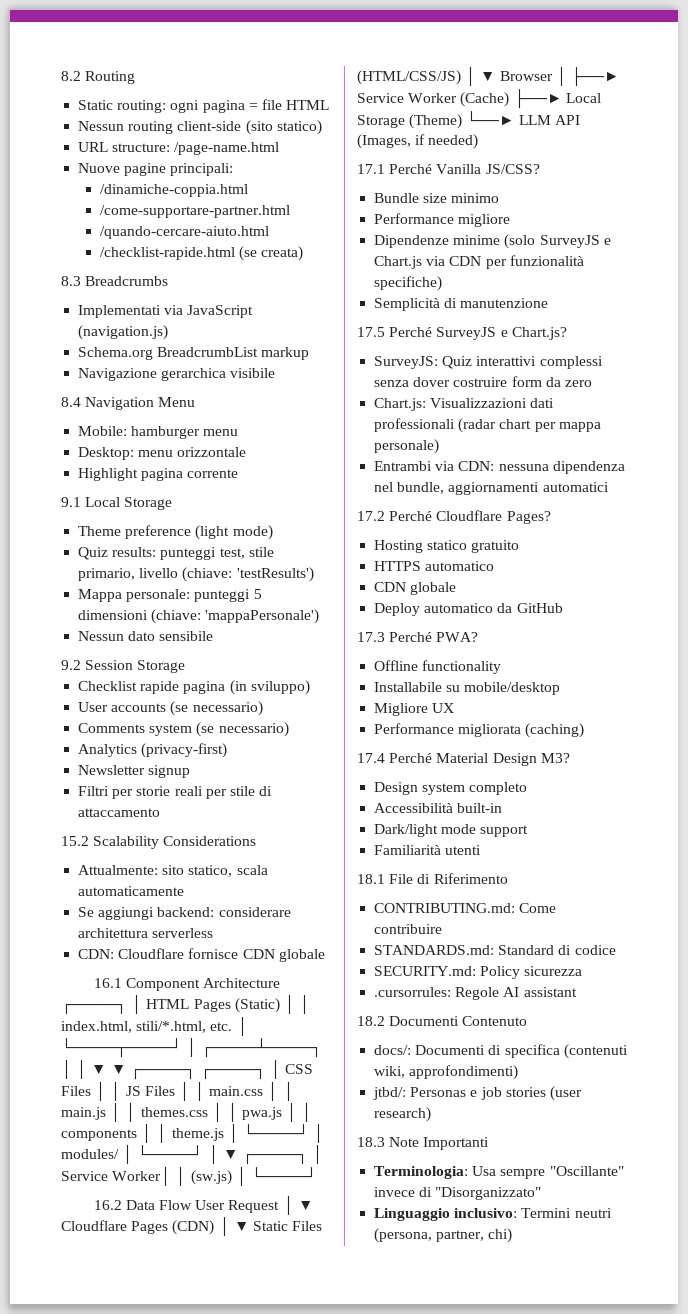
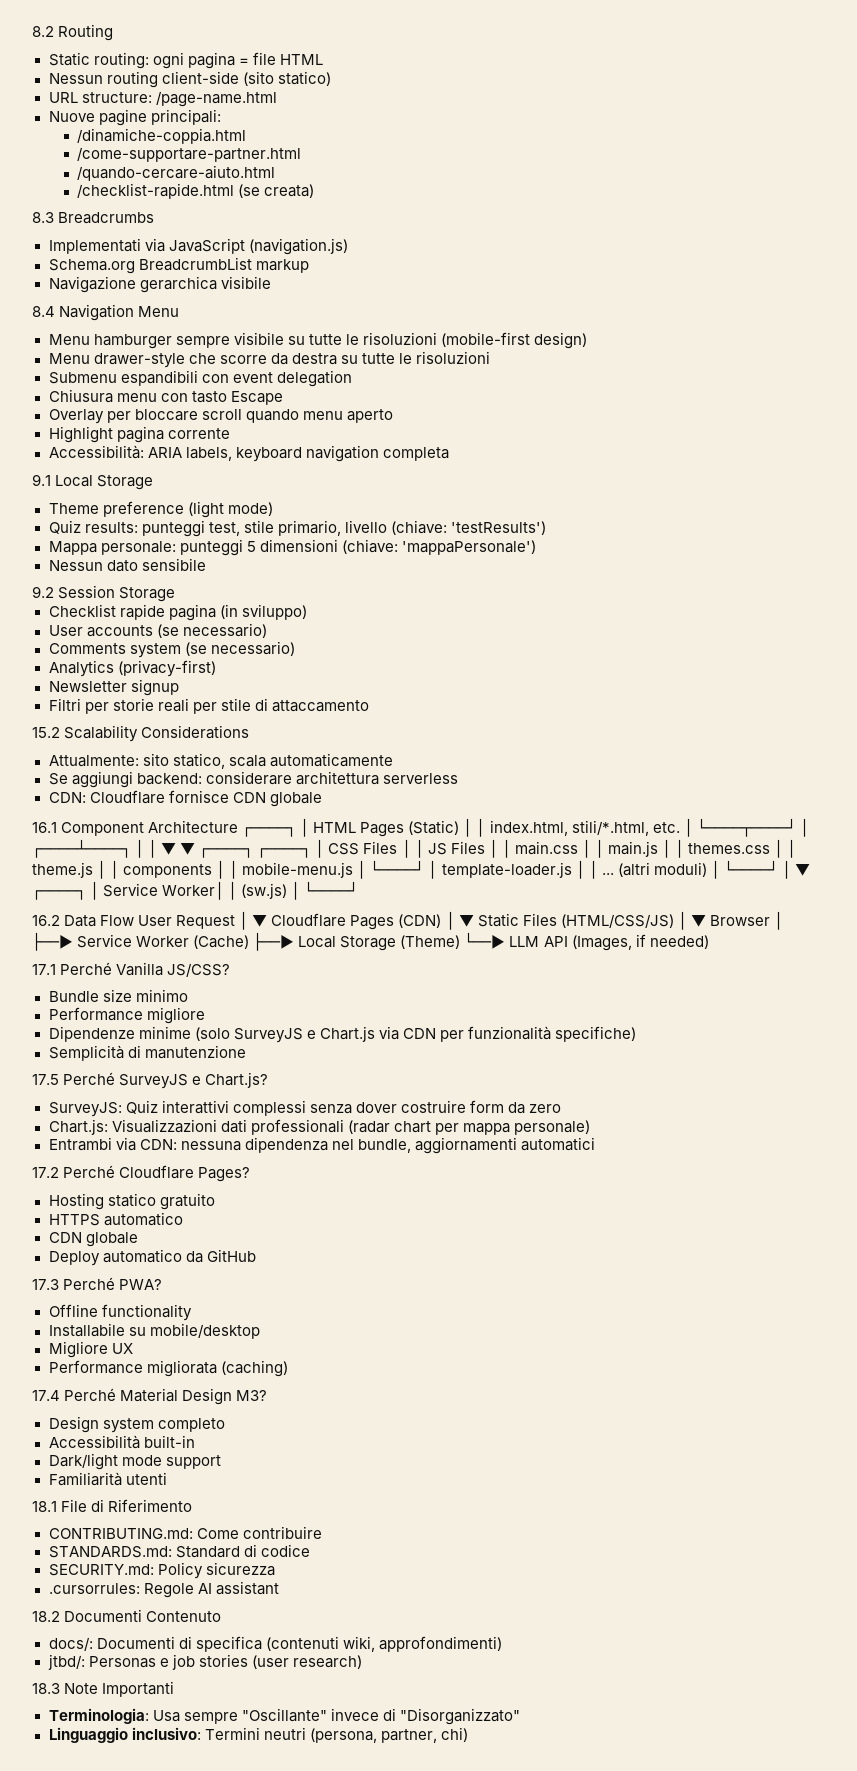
- Mobile: hamburger menu
- Desktop: menu orizzontale
+ Menu hamburger sempre visibile su tutte le risoluzioni (mobile-first design)
+ Menu drawer-style che scorre da destra su tutte le risoluzioni
+ Submenu espandibili con event delegation
+ Chiusura menu con tasto Escape
+ Overlay per bloccare scroll quando menu aperto
  Highlight pagina corrente
+ Accessibilità: ARIA labels, keyboard navigation completa
- 16.1 Component Architecture ┌────┐ │ HTML Pages (Static) │ │ index.html, stili/*.html, etc. │ └────┬────┘ │ ┌────┴────┐ │ │ ▼ ▼ ┌────┐ ┌────┐ │ CSS Files │ │ JS Files │ │ main.css │ │ main.js │ │ themes.css │ │ pwa.js │ │ components │ │ theme.js │ └────┘ │ modules/ │ └────┘ │ ▼ ┌────┐ │ Service Worker│ │ (sw.js) │ └────┘
+ 16.1 Component Architecture ┌────┐ │ HTML Pages (Static) │ │ index.html, stili/*.html, etc. │ └────┬────┘ │ ┌────┴────┐ │ │ ▼ ▼ ┌────┐ ┌────┐ │ CSS Files │ │ JS Files │ │ main.css │ │ main.js │ │ themes.css │ │ theme.js │ │ components │ │ mobile-menu.js │ └────┘ │ template-loader.js │ │ ... (altri moduli) │ └────┘ │ ▼ ┌────┐ │ Service Worker│ │ (sw.js) │ └────┘

